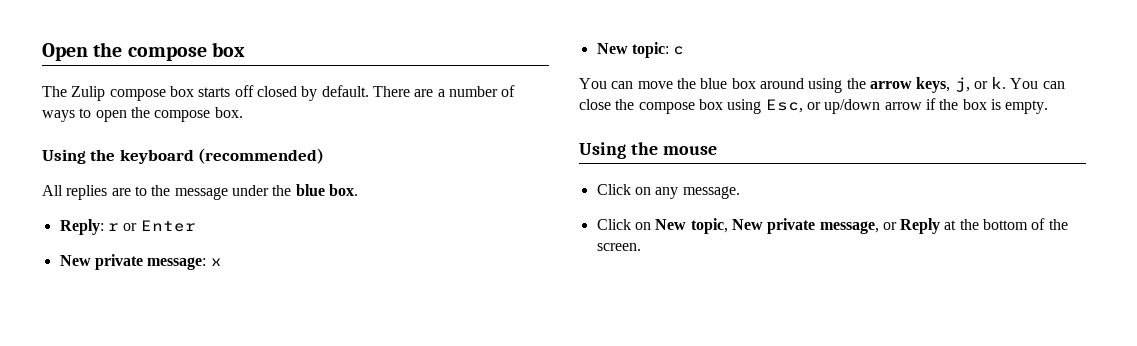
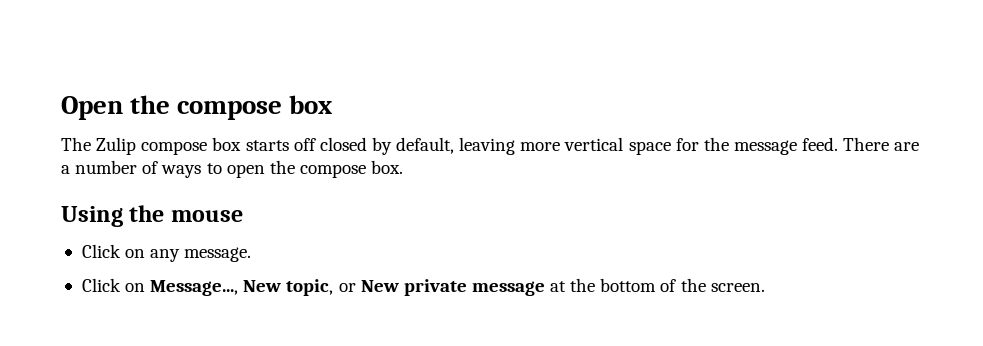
- The Zulip compose box starts off closed by default.
+ The Zulip compose box starts off closed by default, leaving more vertical space for the message feed.
- Using the keyboard (recommended)
- All replies are to the message under the blue box.
- Reply: r or Enter
- New private message: x
- New topic: c
- You can move the blue box around using the arrow keys, j, or k. You can close the compose box using Esc, or up/down arrow if the box is empty.
- Click on New topic, New private message, or Reply at the bottom of the screen.
+ Click on Message..., New topic, or New private message at the bottom of the screen.

